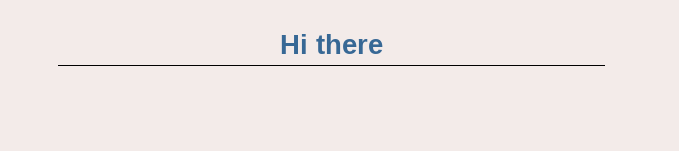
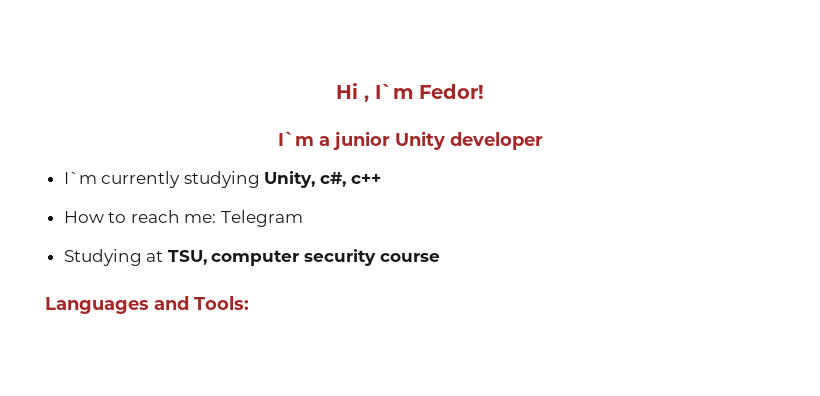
- Hi there
+ Hi , I`m Fedor!
+ I`m a junior Unity developer
+ I`m currently studying Unity, c#, c++
+ How to reach me: Telegram
+ Studying at TSU, computer security course
+ Languages and Tools:

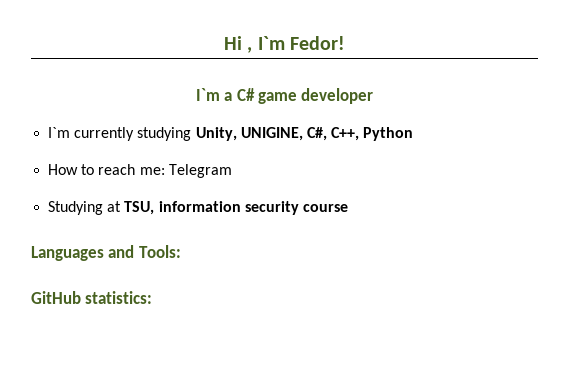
- I`m a junior Unity developer
+ I`m a C# game developer
- I`m currently studying Unity, c#, c++
+ I`m currently studying Unity, UNIGINE, C#, C++, Python
- Studying at TSU, computer security course
+ Studying at TSU, information security course
+ GitHub statistics:

